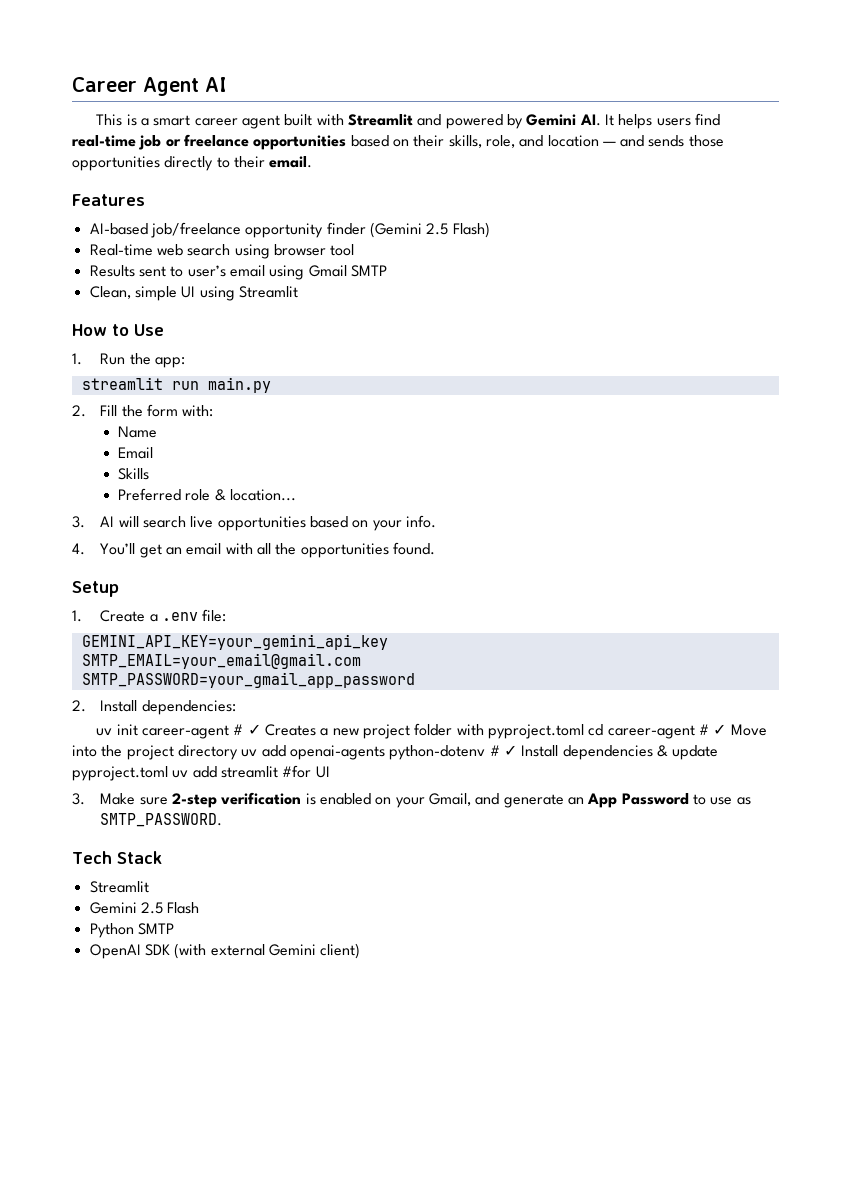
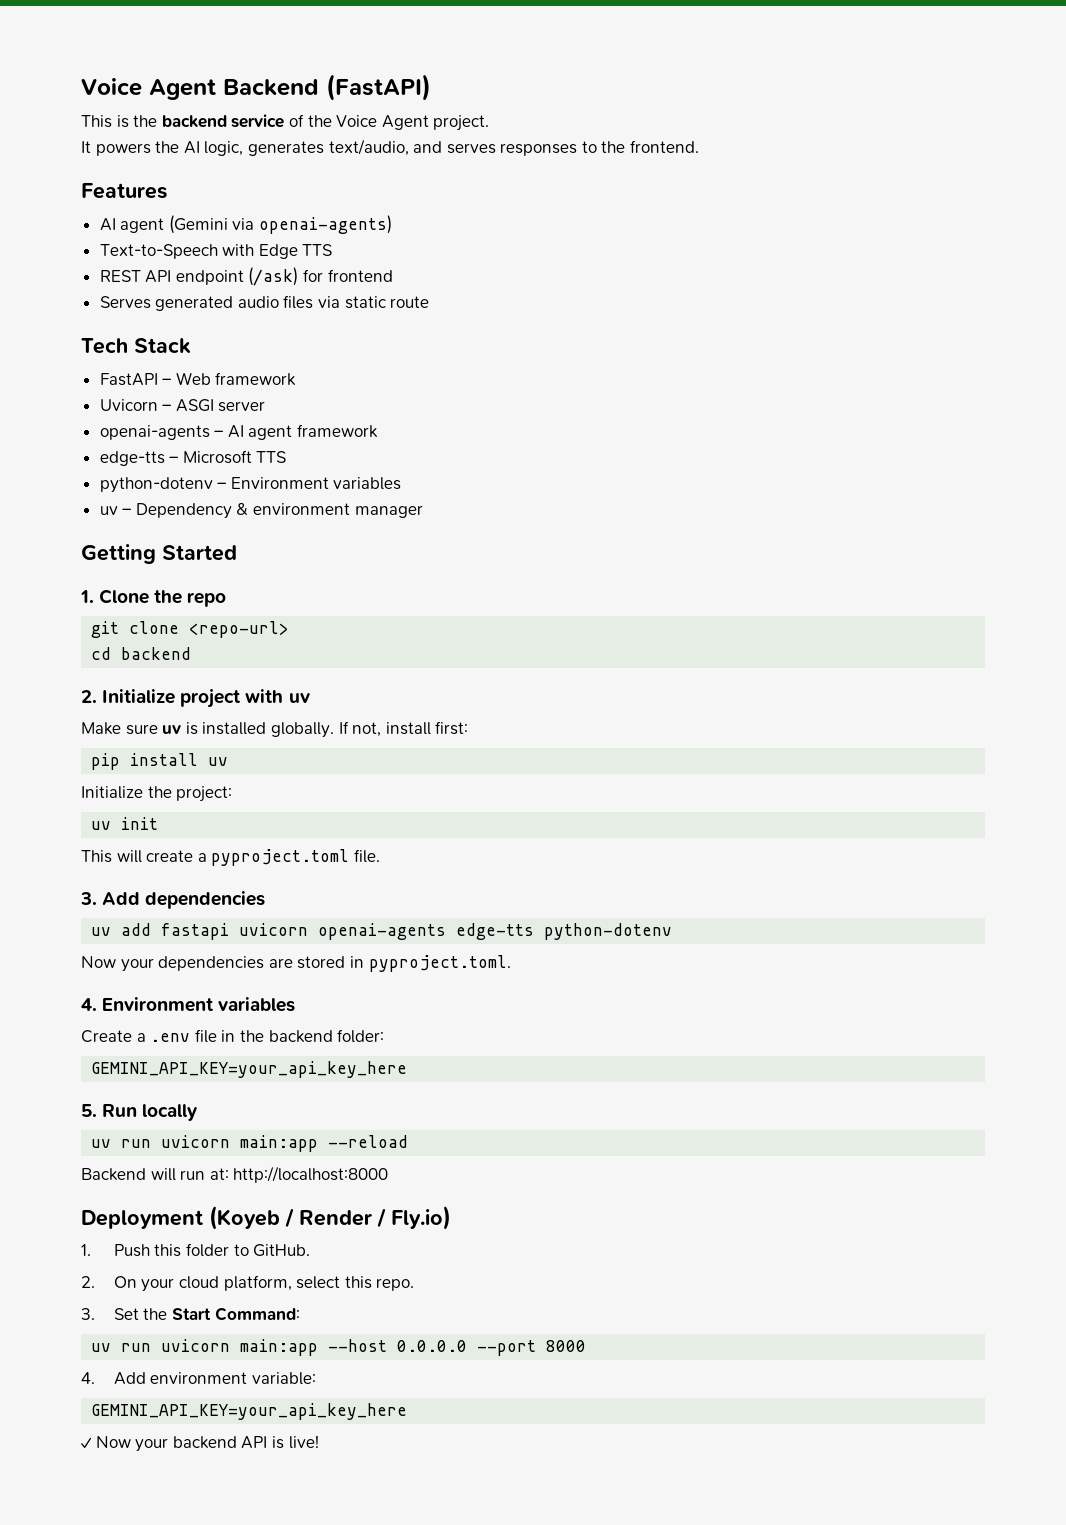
- Career Agent AI
- This is a smart career agent built with Streamlit and powered by Gemini AI. It helps users find real-time job or freelance opportunities based on their skills, role, and location — and sends those opportunities directly to their email.
+ Voice Agent Backend (FastAPI)
+ This is the backend service of the Voice Agent project.
+ It powers the AI logic, generates text/audio, and serves responses to the frontend.
  Features
- AI-based job/freelance opportunity finder (Gemini 2.5 Flash)
- Real-time web search using browser tool
- Results sent to user’s email using Gmail SMTP
- Clean, simple UI using Streamlit
- How to Use
- 1. Run the app:
- streamlit run main.py
- 2. Fill the form with:
- Name
- Email
- Skills
- Preferred role & location...
- 3. AI will search live opportunities based on your info.
- 4. You’ll get an email with all the opportunities found.
- Setup
- 1. Create a .env file:
- GEMINI_API_KEY=your_gemini_api_key
- SMTP_EMAIL=your_email@gmail.com
- SMTP_PASSWORD=your_gmail_app_password
- 2. Install dependencies:
- uv init career-agent # ✓ Creates a new project folder with pyproject.toml cd career-agent # ✓ Move into the project directory uv add openai-agents python-dotenv # ✓ Install dependencies & update pyproject.toml uv add streamlit #for UI
- 3. Make sure 2-step verification is enabled on your Gmail, and generate an App Password to use as SMTP_PASSWORD.
+ AI agent (Gemini via openai-agents)
+ Text-to-Speech with Edge TTS
+ REST API endpoint (/ask) for frontend
+ Serves generated audio files via static route
  Tech Stack
- Streamlit
- Gemini 2.5 Flash
- Python SMTP
- OpenAI SDK (with external Gemini client)
+ FastAPI – Web framework
+ Uvicorn – ASGI server
+ openai-agents – AI agent framework
+ edge-tts – Microsoft TTS
+ python-dotenv – Environment variables
+ uv – Dependency & environment manager
+ Getting Started
+ 1. Clone the repo
+ git clone <repo-url>
+ cd backend
+ 2. Initialize project with uv
+ Make sure uv is installed globally. If not, install first:
+ pip install uv
+ Initialize the project:
+ uv init
+ This will create a pyproject.toml file.
+ 3. Add dependencies
+ uv add fastapi uvicorn openai-agents edge-tts python-dotenv
+ Now your dependencies are stored in pyproject.toml.
+ 4. Environment variables
+ Create a .env file in the backend folder:
+ GEMINI_API_KEY=your_api_key_here
+ 5. Run locally
+ uv run uvicorn main:app --reload
+ Backend will run at: http://localhost:8000
+ Deployment (Koyeb / Render / Fly.io)
+ 1. Push this folder to GitHub.
+ 2. On your cloud platform, select this repo.
+ 3. Set the Start Command:
+ uv run uvicorn main:app --host 0.0.0.0 --port 8000
+ 4. Add environment variable:
+ GEMINI_API_KEY=your_api_key_here
+ ✓ Now your backend API is live!

